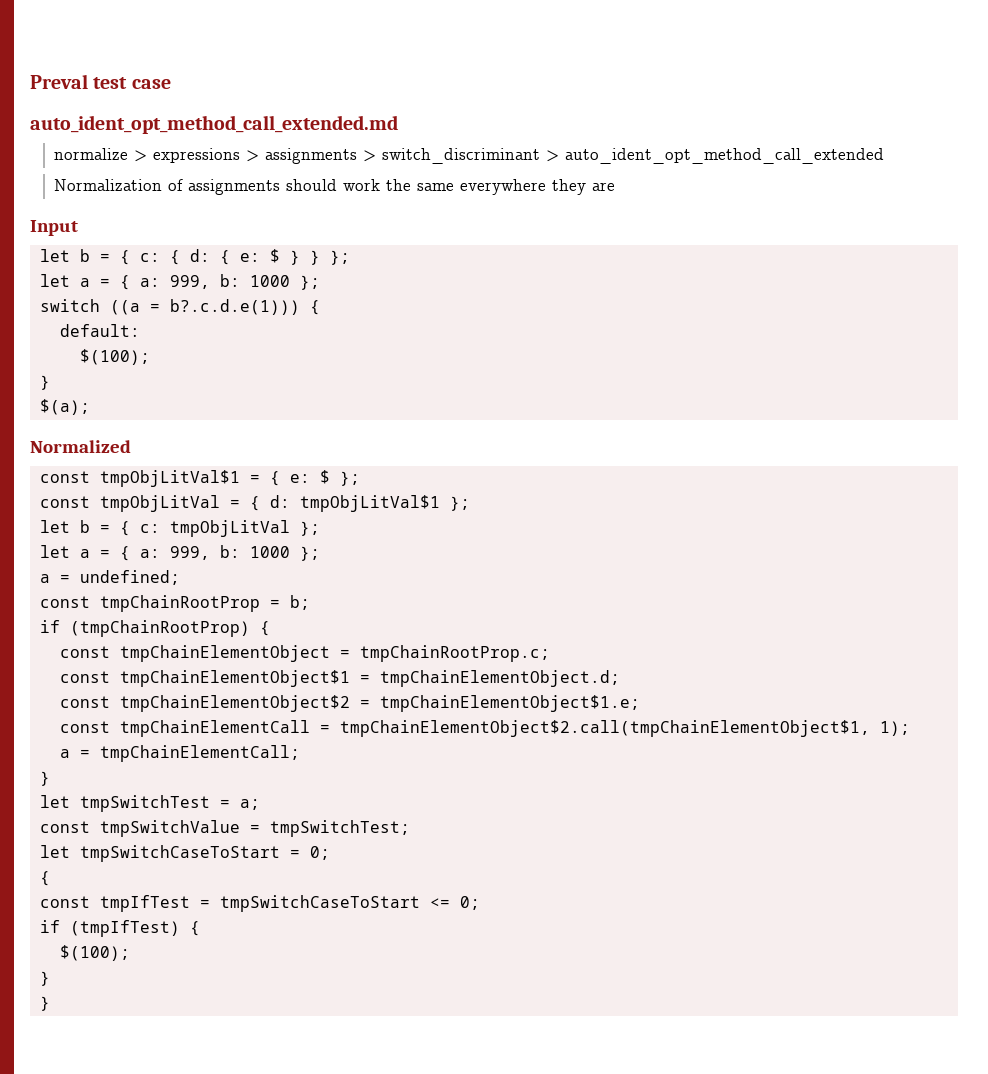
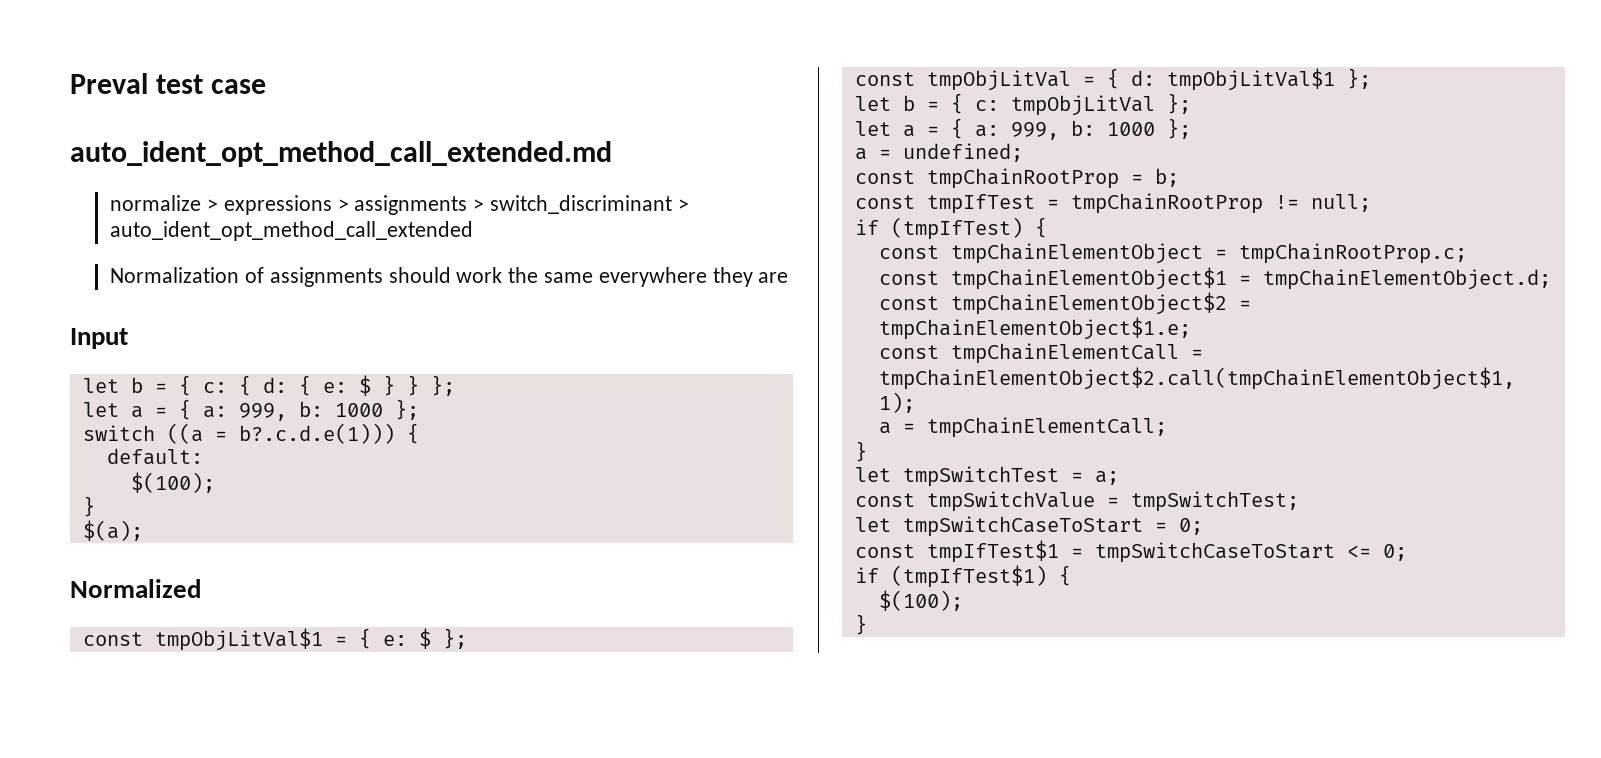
- if (tmpChainRootProp) {
+ const tmpIfTest = tmpChainRootProp != null;
+ if (tmpIfTest) {
  let tmpSwitchCaseToStart = 0;
- {
- const tmpIfTest = tmpSwitchCaseToStart <= 0;
+ const tmpIfTest$1 = tmpSwitchCaseToStart <= 0;
- if (tmpIfTest) {
+ if (tmpIfTest$1) {
  $(100);
- }

